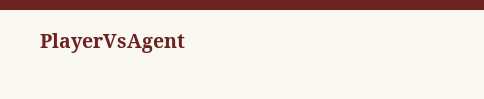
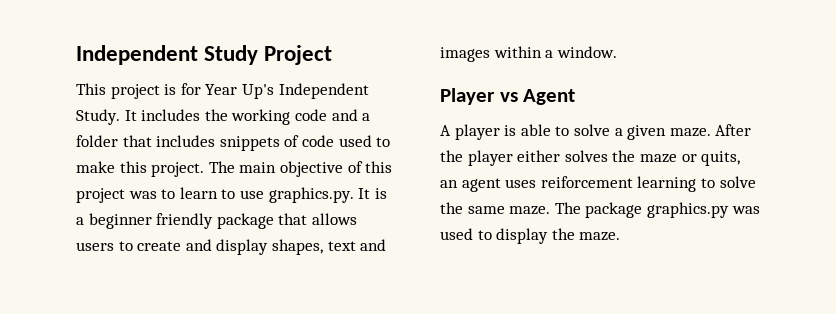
- PlayerVsAgent
+ Independent Study Project
+ This project is for Year Up's Independent Study. It includes the working code and a folder that includes snippets of code used to make this project. The main objective of this project was to learn to use graphics.py. It is a beginner friendly package that allows users to create and display shapes, text and images within a window.
+ Player vs Agent
+ A player is able to solve a given maze. After the player either solves the maze or quits, an agent uses reiforcement learning to solve the same maze. The package graphics.py was used to display the maze.

